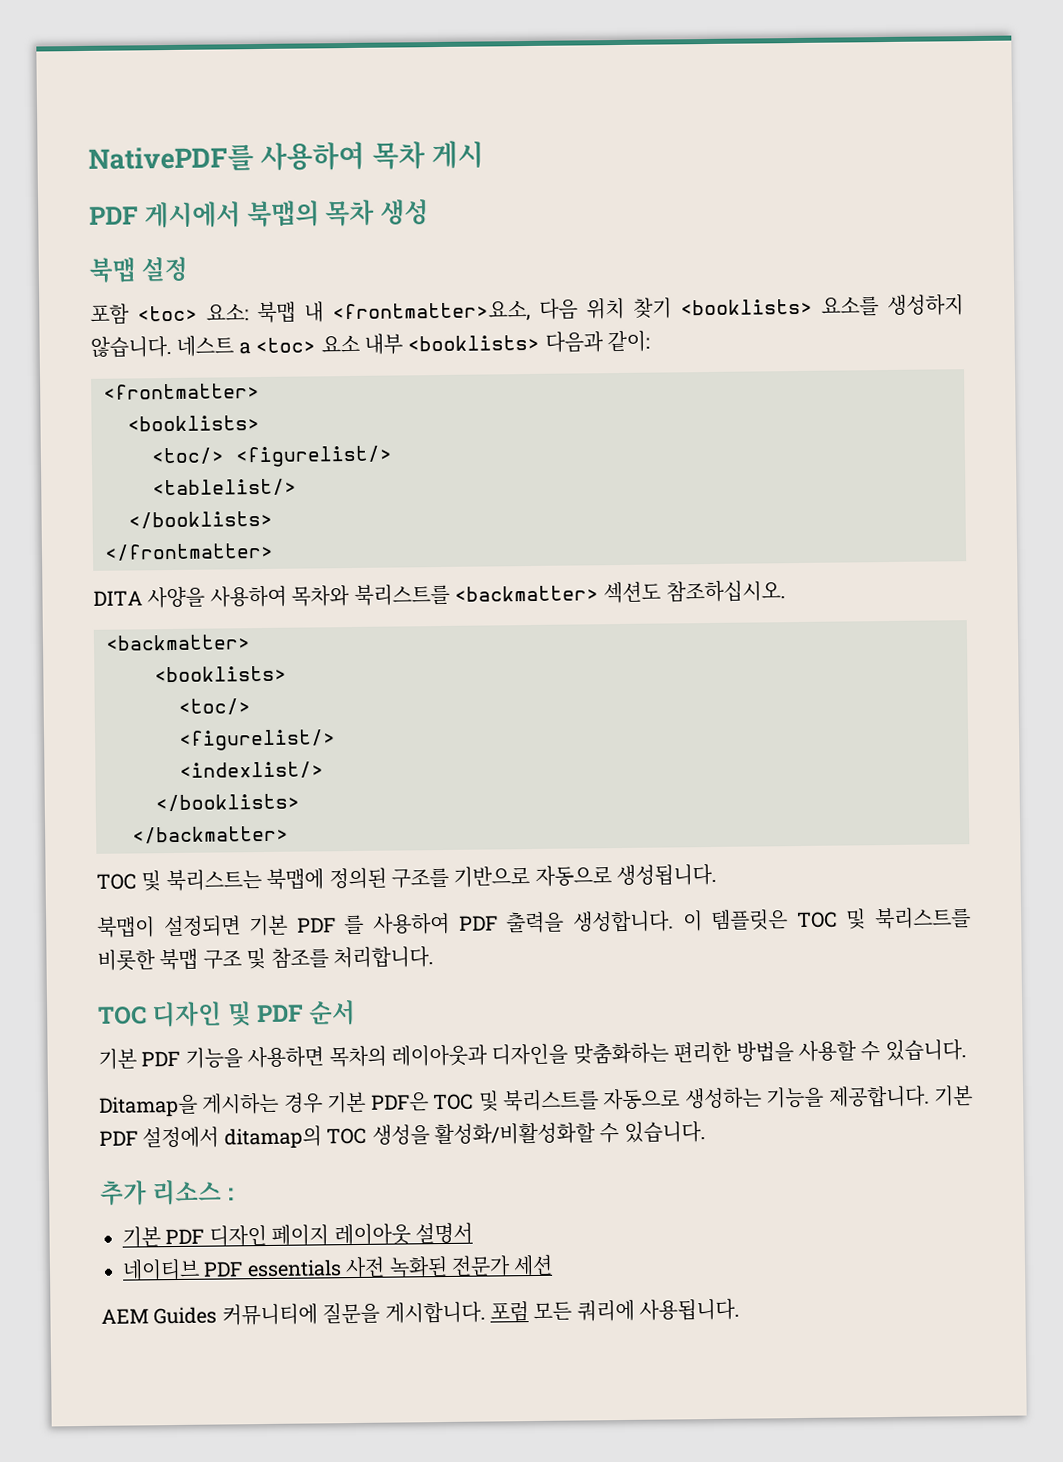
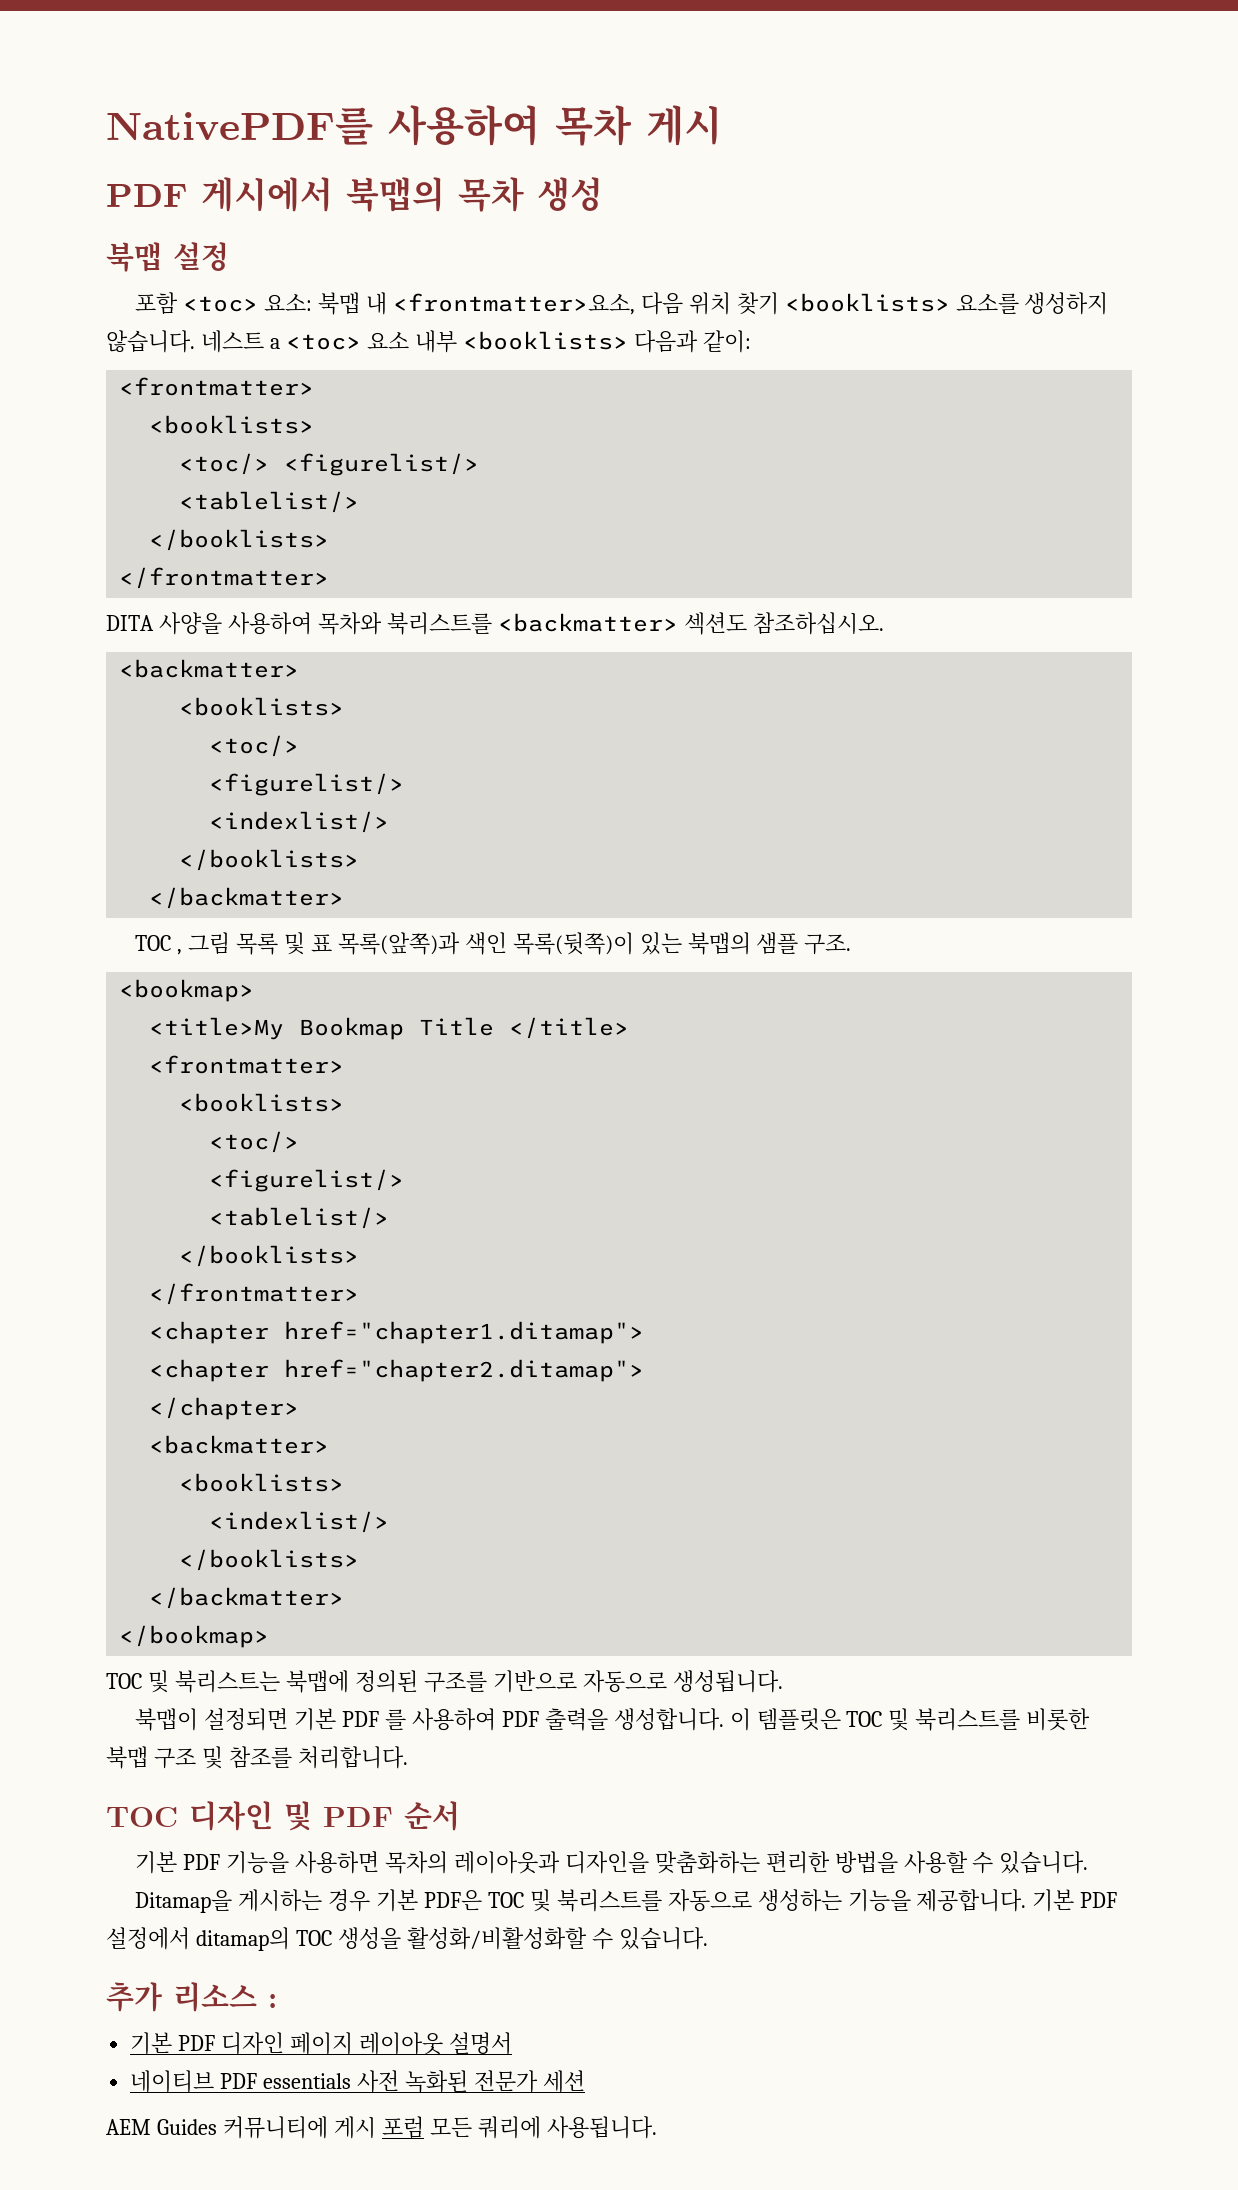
+ TOC , 그림 목록 및 표 목록(앞쪽)과 색인 목록(뒷쪽)이 있는 북맵의 샘플 구조.
+ <bookmap>
+ <title>My Bookmap Title </title>
+ <frontmatter>
+ <booklists>
+ <toc/>
+ <figurelist/>
+ <tablelist/>
+ </booklists>
+ </frontmatter>
+ <chapter href="chapter1.ditamap">
+ <chapter href="chapter2.ditamap">
+ </chapter>
+ <backmatter>
+ <booklists>
+ <indexlist/>
+ </booklists>
+ </backmatter>
+ </bookmap>
- AEM Guides 커뮤니티에 질문을 게시합니다. 포럼 모든 쿼리에 사용됩니다.
+ AEM Guides 커뮤니티에 게시 포럼 모든 쿼리에 사용됩니다.

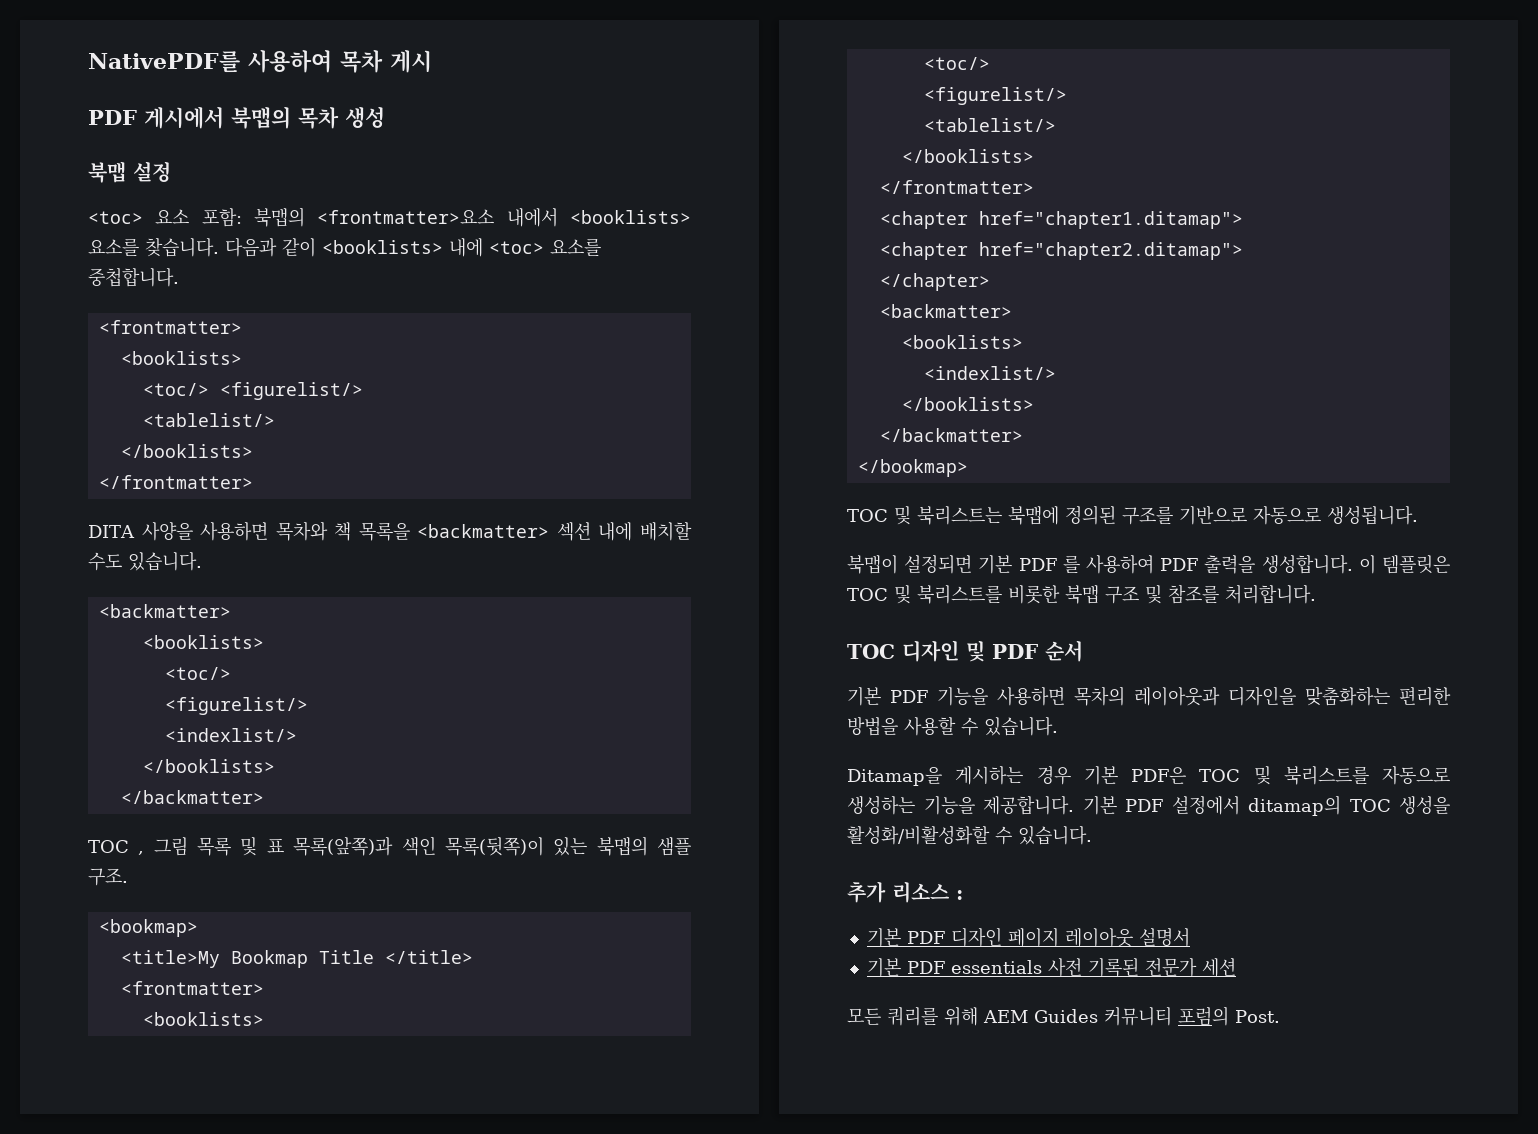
- 포함 <toc> 요소: 북맵 내 <frontmatter>요소, 다음 위치 찾기 <booklists> 요소를 생성하지 않습니다. 네스트 a <toc> 요소 내부 <booklists> 다음과 같이:
+ <toc> 요소 포함: 북맵의 <frontmatter>요소 내에서 <booklists> 요소를 찾습니다. 다음과 같이 <booklists> 내에 <toc> 요소를 중첩합니다.
- DITA 사양을 사용하여 목차와 북리스트를 <backmatter> 섹션도 참조하십시오.
+ DITA 사양을 사용하면 목차와 책 목록을 <backmatter> 섹션 내에 배치할 수도 있습니다.
- 네이티브 PDF essentials 사전 녹화된 전문가 세션
+ 기본 PDF essentials 사전 기록된 전문가 세션
- AEM Guides 커뮤니티에 게시 포럼 모든 쿼리에 사용됩니다.
+ 모든 쿼리를 위해 AEM Guides 커뮤니티 포럼의 Post.

